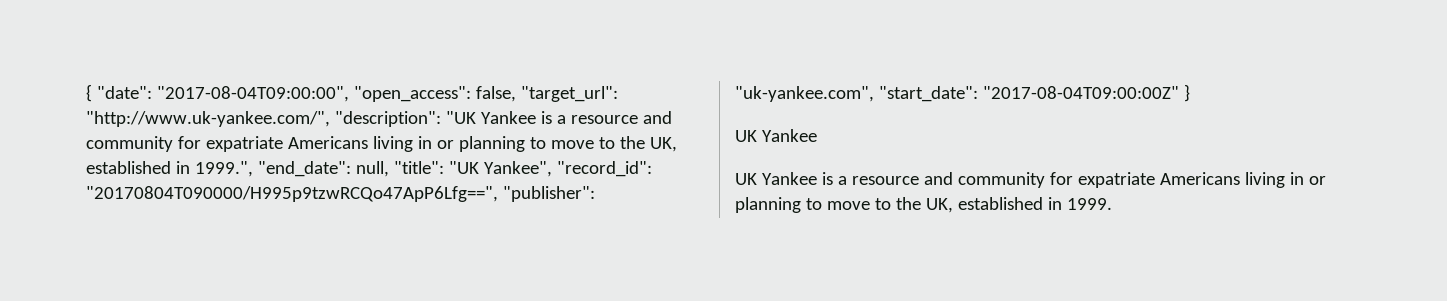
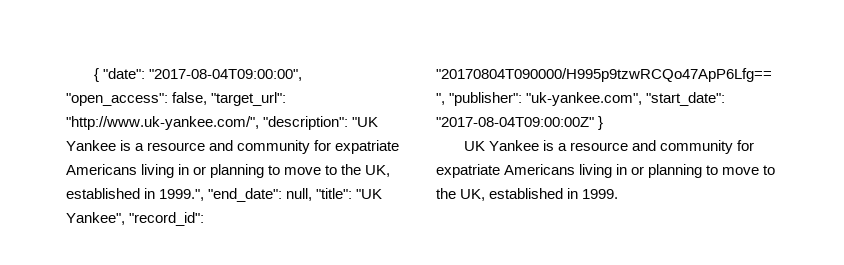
  "2017-08-04T09:00:00Z" }
- UK Yankee

